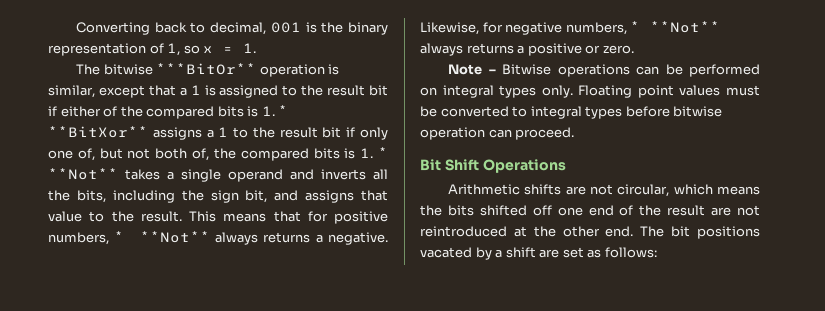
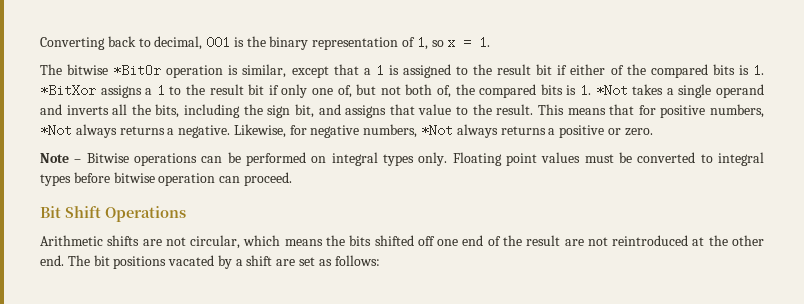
- The bitwise ***BitOr** operation is similar, except that a 1 is assigned to the result bit if either of the compared bits is 1. * **BitXor** assigns a 1 to the result bit if only one of, but not both of, the compared bits is 1. * **Not** takes a single operand and inverts all the bits, including the sign bit, and assigns that value to the result.
+ The bitwise *BitOr operation is similar, except that a 1 is assigned to the result bit if either of the compared bits is 1. *BitXor assigns a 1 to the result bit if only one of, but not both of, the compared bits is 1. *Not takes a single operand and inverts all the bits, including the sign bit, and assigns that value to the result.
- This means that for positive numbers, * **Not** always returns a negative.
+ This means that for positive numbers, *Not always returns a negative.
- Likewise, for negative numbers, * **Not** always returns a positive or zero.
+ Likewise, for negative numbers, *Not always returns a positive or zero.

